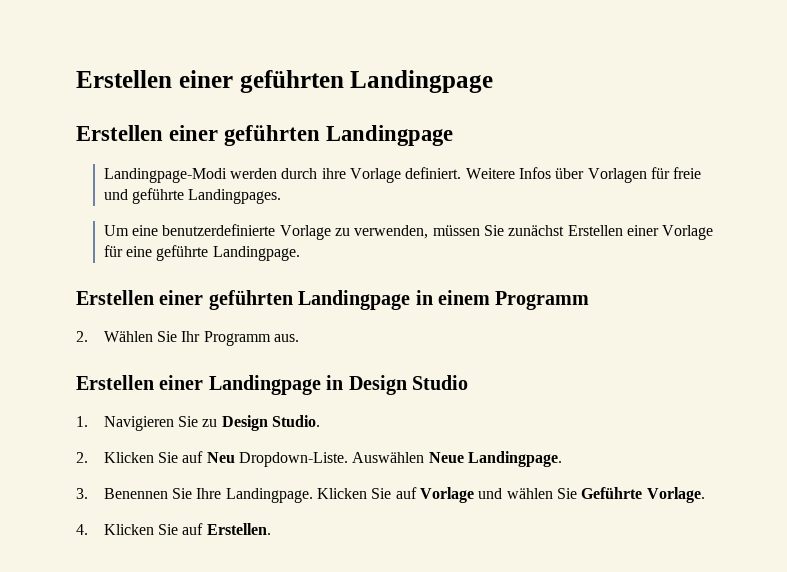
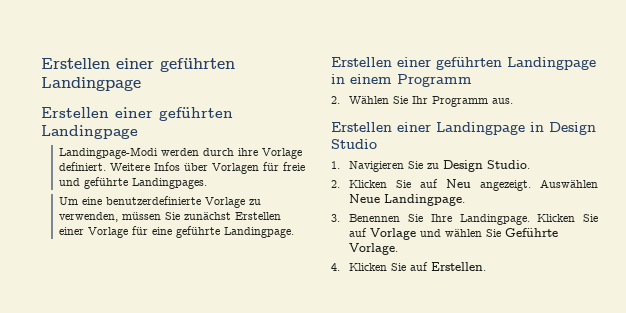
- 2. Klicken Sie auf Neu Dropdown-Liste.
+ 2. Klicken Sie auf Neu angezeigt.

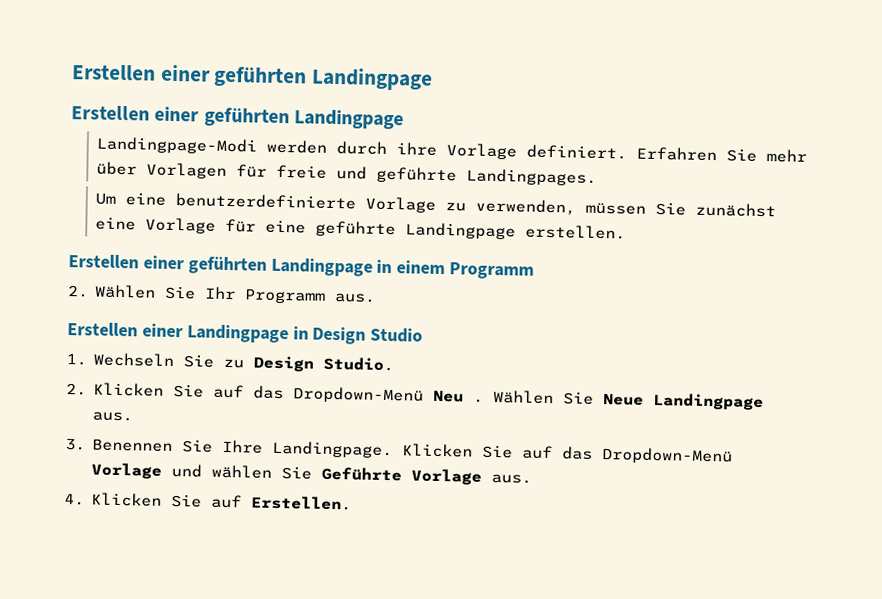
- Weitere Infos über Vorlagen für freie und geführte Landingpages.
+ Erfahren Sie mehr über Vorlagen für freie und geführte Landingpages.
- Um eine benutzerdefinierte Vorlage zu verwenden, müssen Sie zunächst Erstellen einer Vorlage für eine geführte Landingpage.
+ Um eine benutzerdefinierte Vorlage zu verwenden, müssen Sie zunächst eine Vorlage für eine geführte Landingpage erstellen.
- 1. Navigieren Sie zu Design Studio.
+ 1. Wechseln Sie zu Design Studio.
- 2. Klicken Sie auf Neu angezeigt. Auswählen Neue Landingpage.
+ 2. Klicken Sie auf das Dropdown-Menü Neu . Wählen Sie Neue Landingpage aus.
- Klicken Sie auf Vorlage und wählen Sie Geführte Vorlage.
+ Klicken Sie auf das Dropdown-Menü Vorlage und wählen Sie Geführte Vorlage aus.

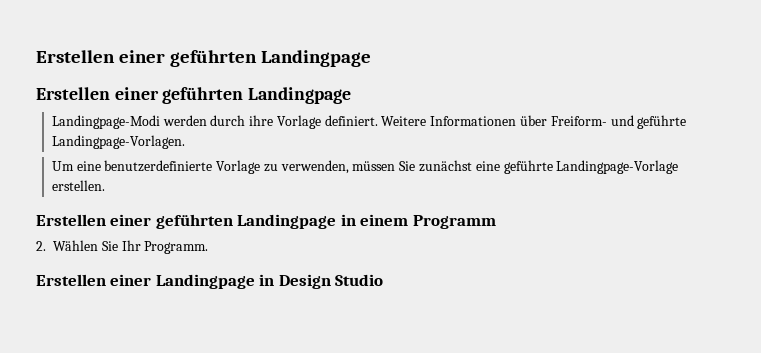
- Erfahren Sie mehr über Vorlagen für freie und geführte Landingpages.
+ Weitere Informationen über Freiform- und geführte Landingpage-Vorlagen.
- Um eine benutzerdefinierte Vorlage zu verwenden, müssen Sie zunächst eine Vorlage für eine geführte Landingpage erstellen.
+ Um eine benutzerdefinierte Vorlage zu verwenden, müssen Sie zunächst eine geführte Landingpage-Vorlage erstellen.
- 2. Wählen Sie Ihr Programm aus.
+ 2. Wählen Sie Ihr Programm.
- 1. Wechseln Sie zu Design Studio.
- 2. Klicken Sie auf das Dropdown-Menü Neu . Wählen Sie Neue Landingpage aus.
- 3. Benennen Sie Ihre Landingpage. Klicken Sie auf das Dropdown-Menü Vorlage und wählen Sie Geführte Vorlage aus.
- 4. Klicken Sie auf Erstellen.

